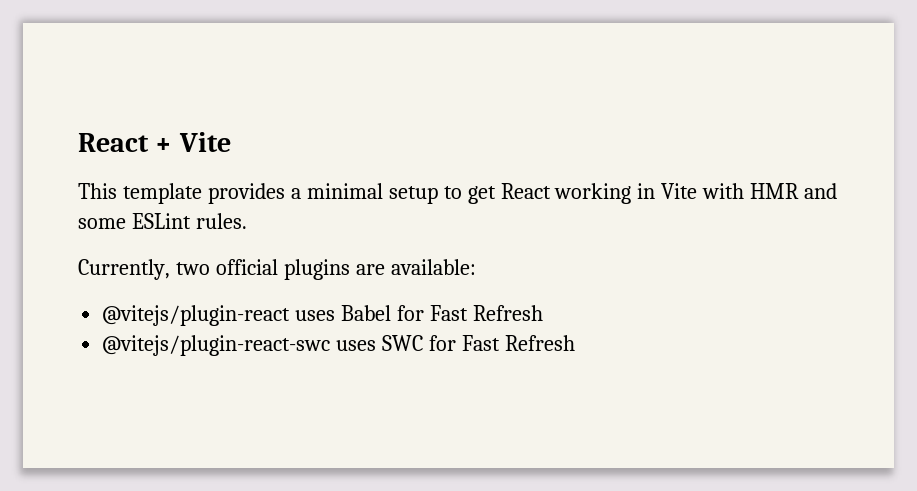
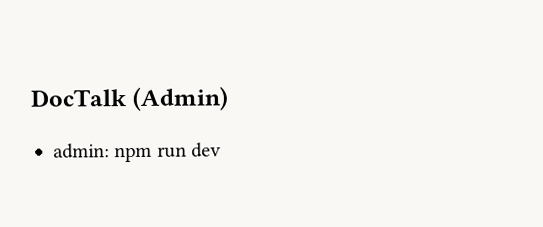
- React + Vite
- This template provides a minimal setup to get React working in Vite with HMR and some ESLint rules.
- Currently, two official plugins are available:
- @vitejs/plugin-react uses Babel for Fast Refresh
- @vitejs/plugin-react-swc uses SWC for Fast Refresh
+ DocTalk (Admin)
+ admin: npm run dev

